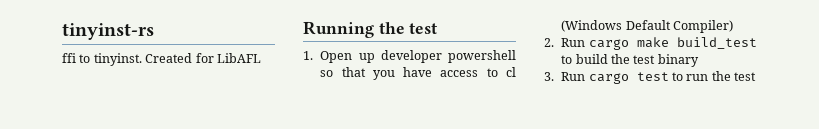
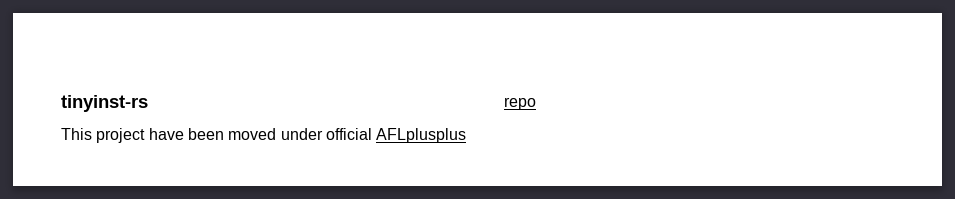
- ffi to tinyinst. Created for LibAFL
- Running the test
- 1. Open up developer powershell so that you have access to cl (Windows Default Compiler)
- 2. Run cargo make build_test to build the test binary
- 3. Run cargo test to run the test
+ This project have been moved under official AFLplusplus repo

